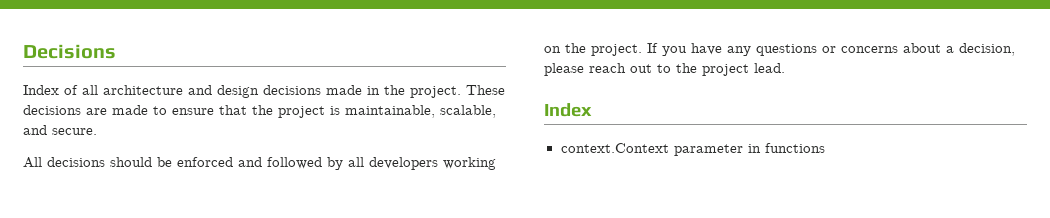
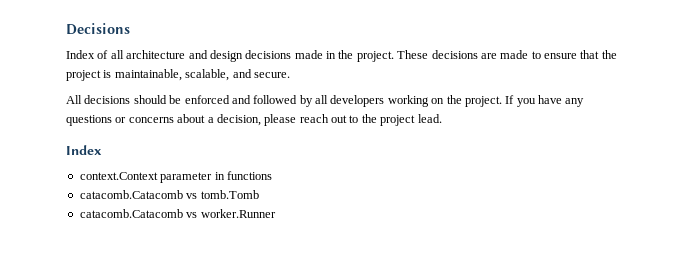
+ catacomb.Catacomb vs tomb.Tomb
+ catacomb.Catacomb vs worker.Runner

